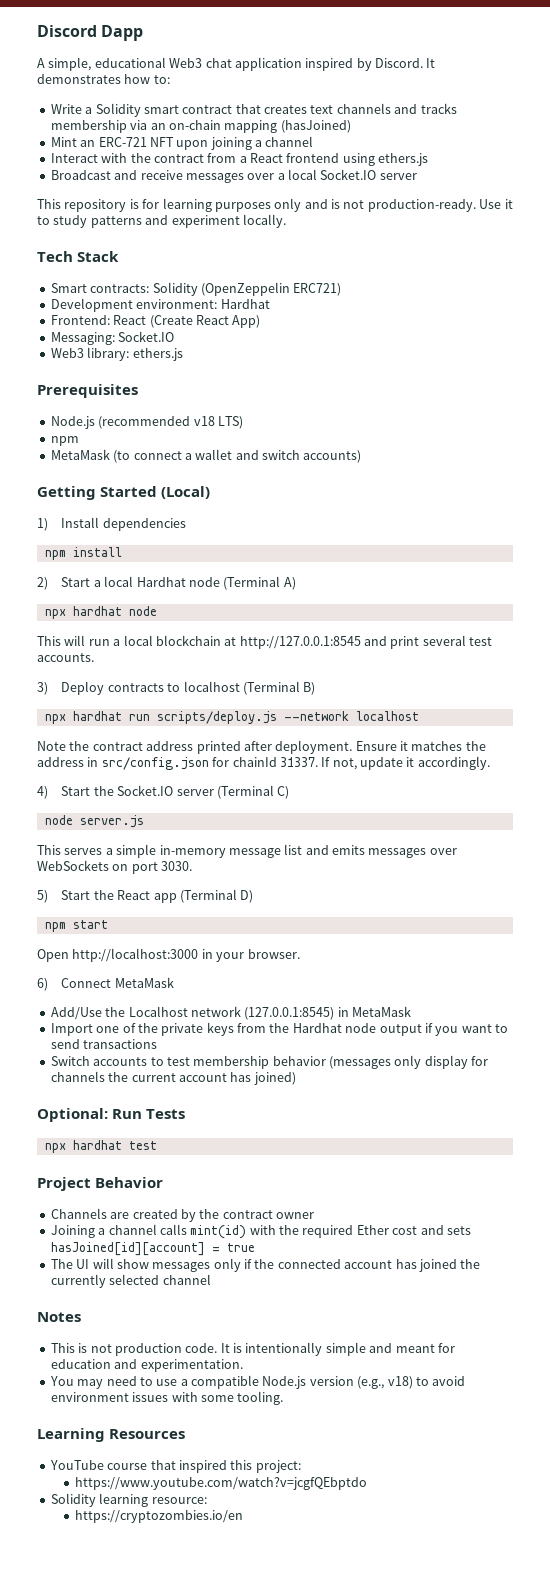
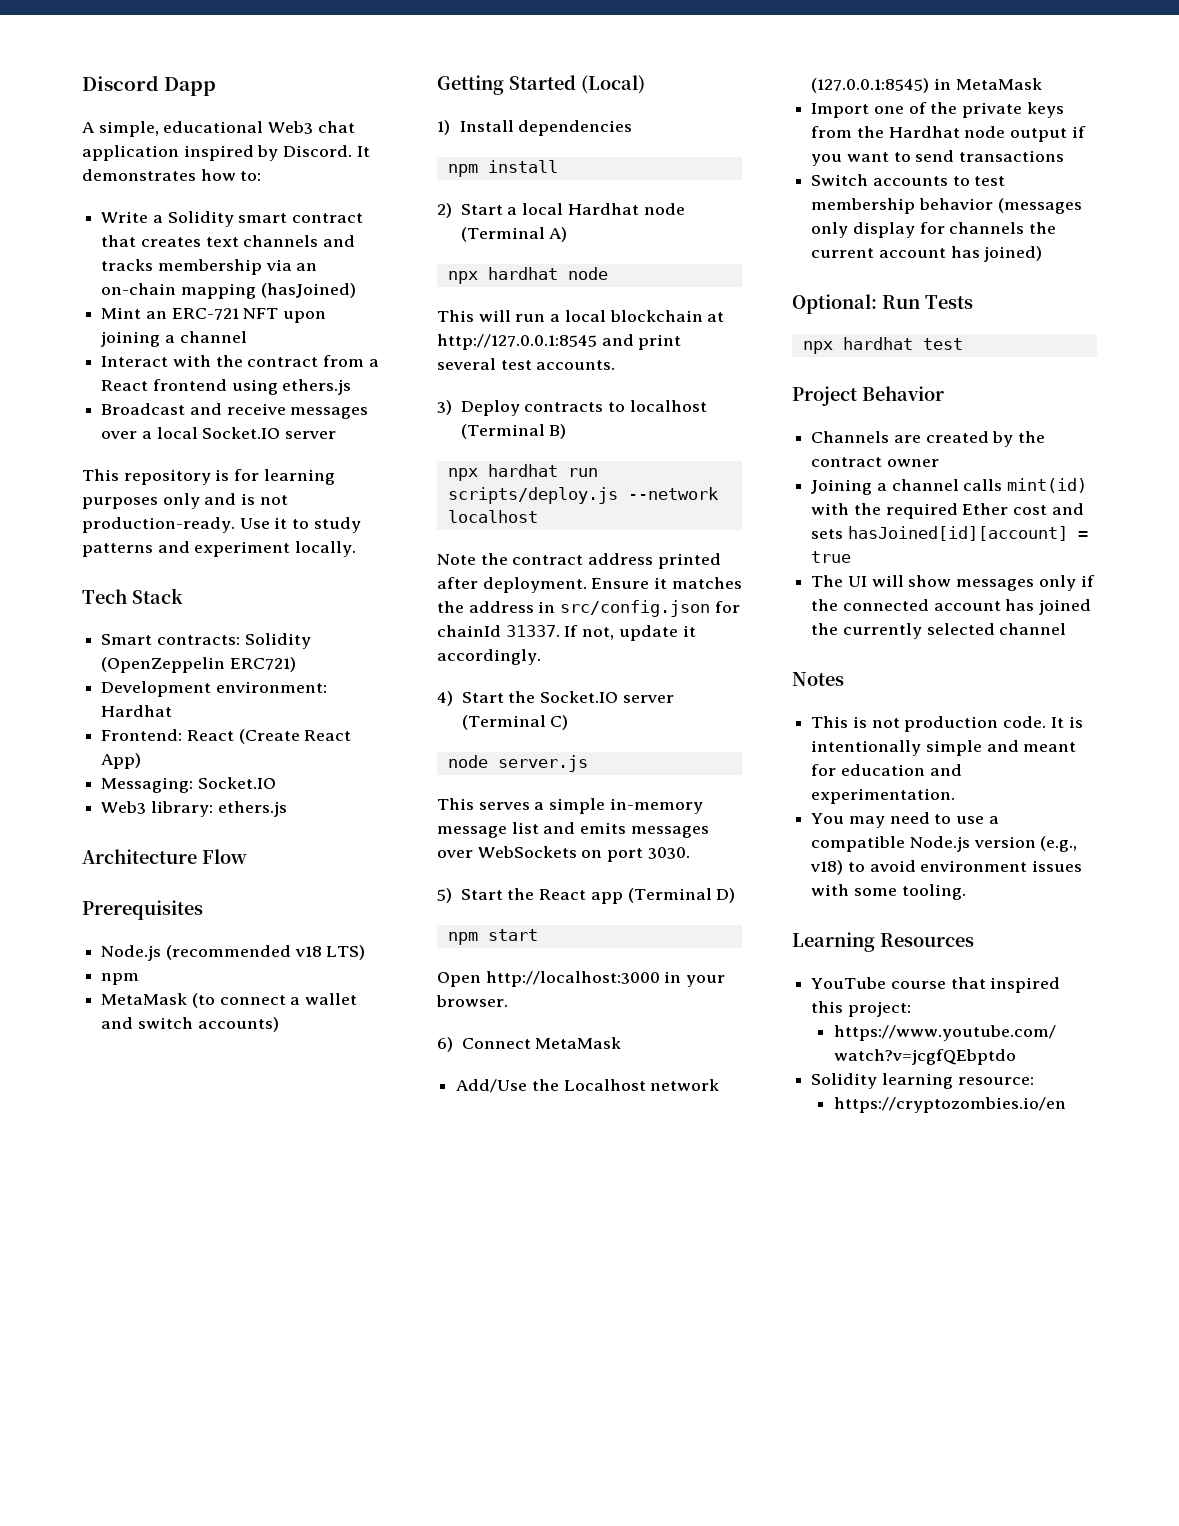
+ Architecture Flow

